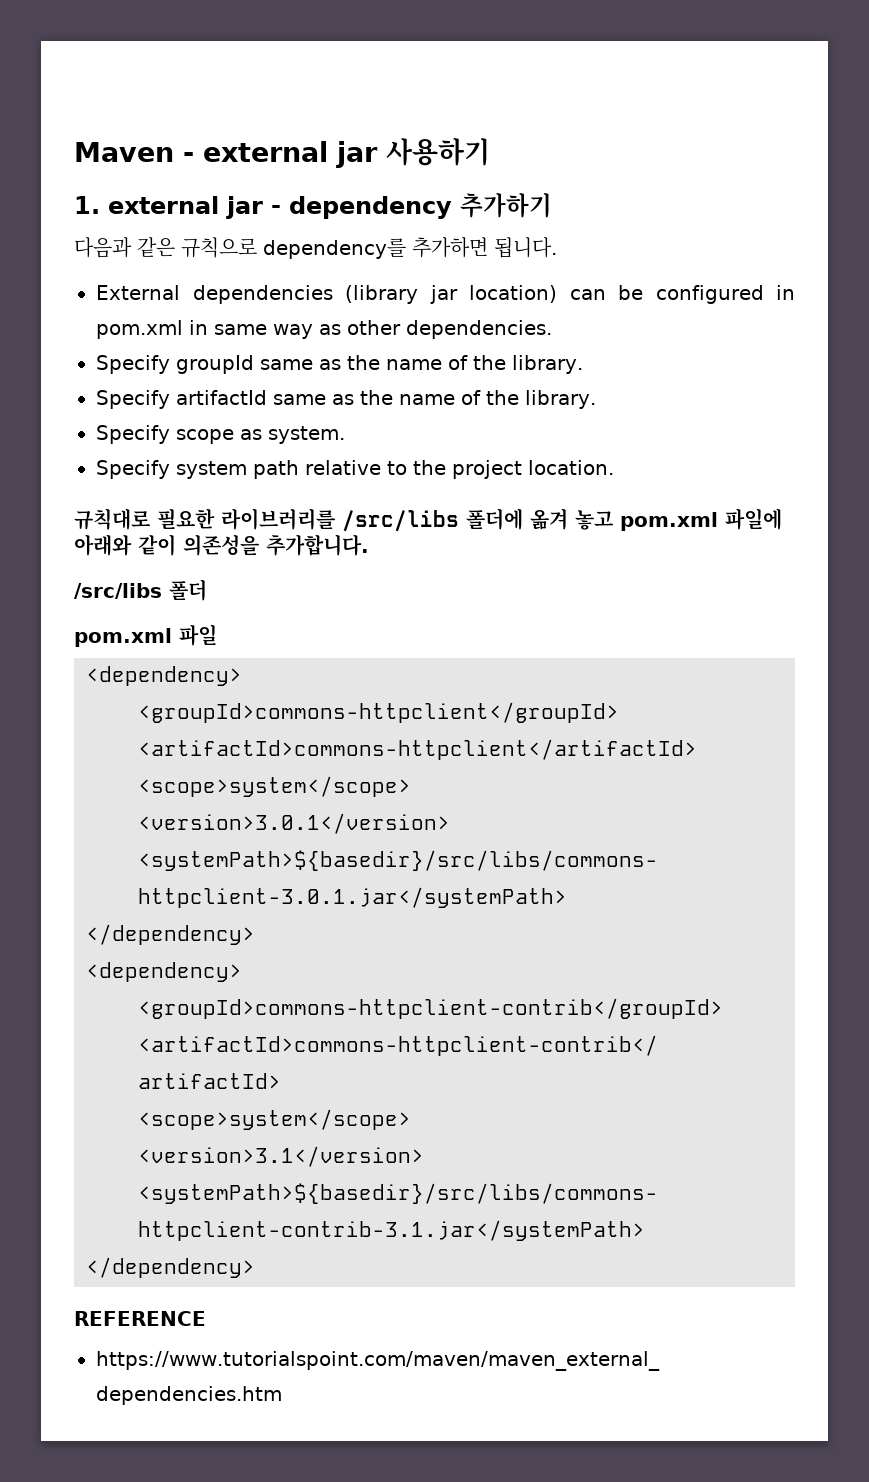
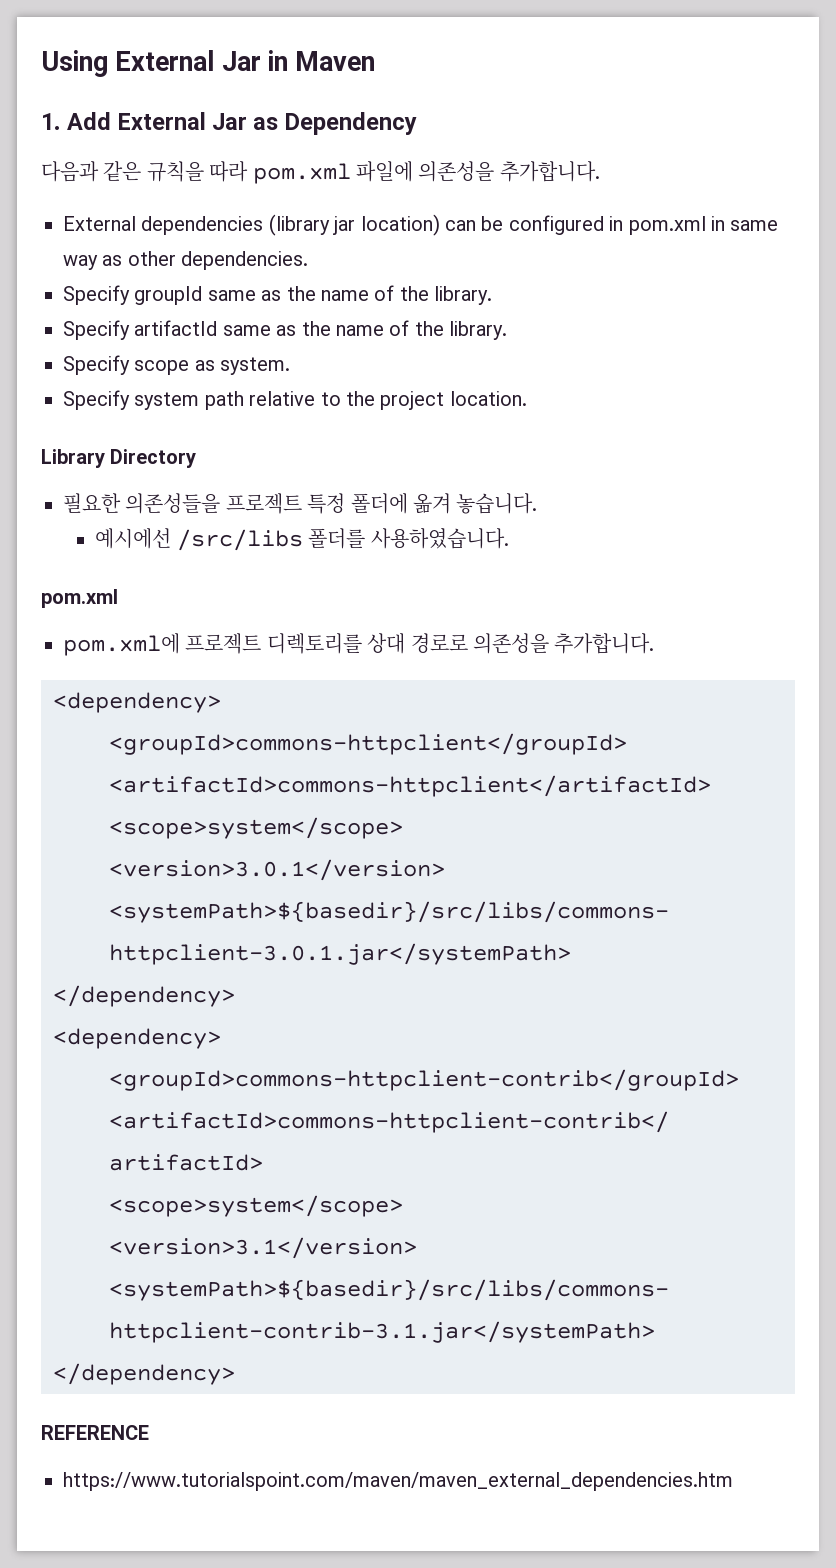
- Maven - external jar 사용하기
- 1. external jar - dependency 추가하기
- 다음과 같은 규칙으로 dependency를 추가하면 됩니다.
+ Using External Jar in Maven
+ 1. Add External Jar as Dependency
+ 다음과 같은 규칙을 따라 pom.xml 파일에 의존성을 추가합니다.
- 규칙대로 필요한 라이브러리를 /src/libs 폴더에 옮겨 놓고 pom.xml 파일에 아래와 같이 의존성을 추가합니다.
- /src/libs 폴더
- pom.xml 파일
+ Library Directory
+ 필요한 의존성들을 프로젝트 특정 폴더에 옮겨 놓습니다.
+ 예시에선 /src/libs 폴더를 사용하였습니다.
+ pom.xml
+ pom.xml에 프로젝트 디렉토리를 상대 경로로 의존성을 추가합니다.

